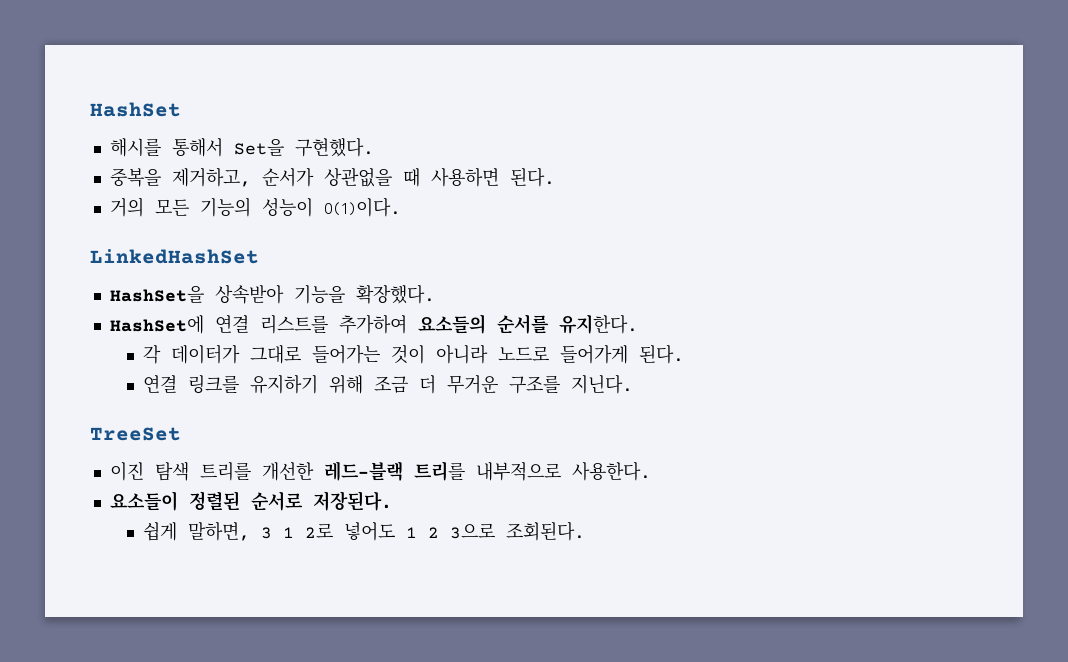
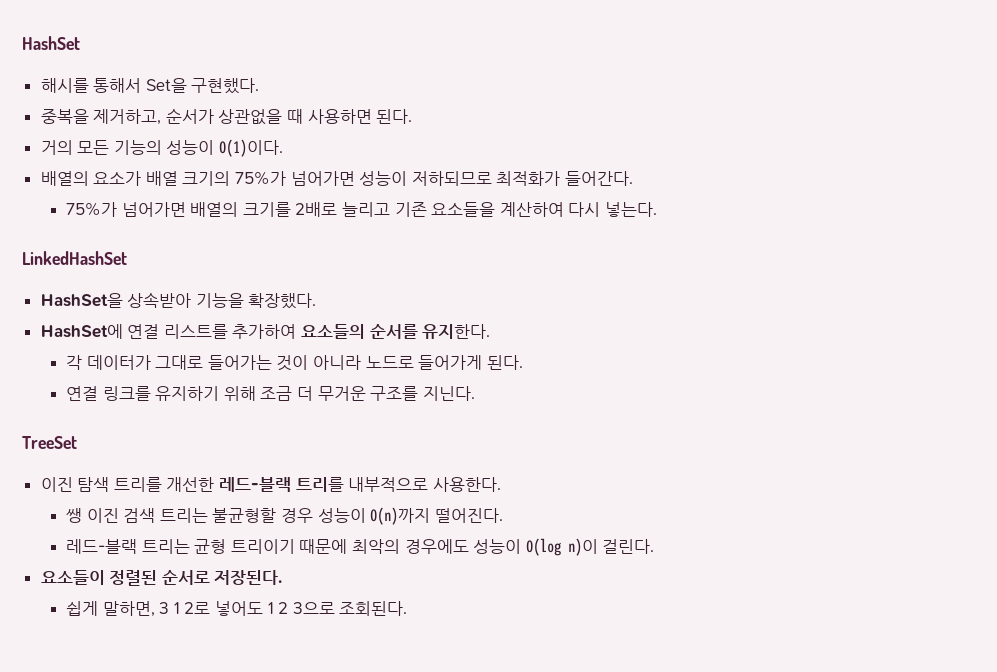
+ 배열의 요소가 배열 크기의 75%가 넘어가면 성능이 저하되므로 최적화가 들어간다.
+ 75%가 넘어가면 배열의 크기를 2배로 늘리고 기존 요소들을 계산하여 다시 넣는다.
+ 쌩 이진 검색 트리는 불균형할 경우 성능이 O(n)까지 떨어진다.
+ 레드-블랙 트리는 균형 트리이기 때문에 최악의 경우에도 성능이 O(log n)이 걸린다.

